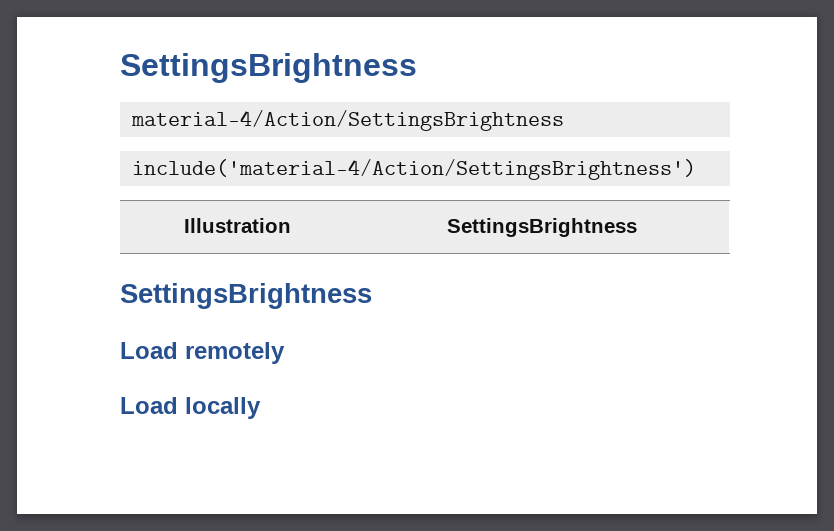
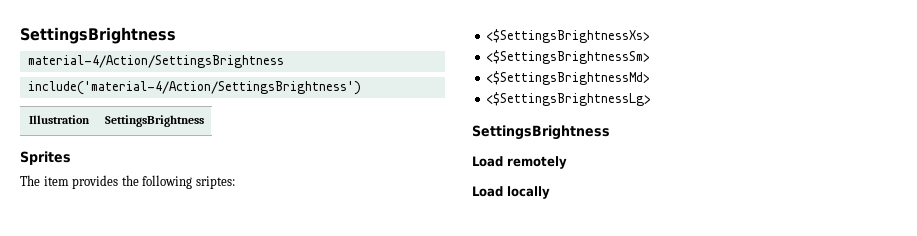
+ Sprites
+ The item provides the following sriptes:
+ <$SettingsBrightnessXs>
+ <$SettingsBrightnessSm>
+ <$SettingsBrightnessMd>
+ <$SettingsBrightnessLg>

